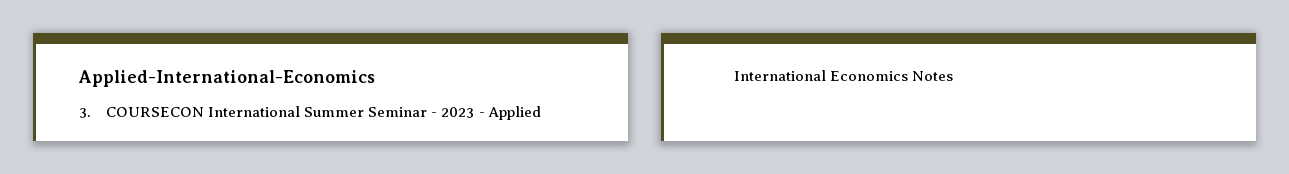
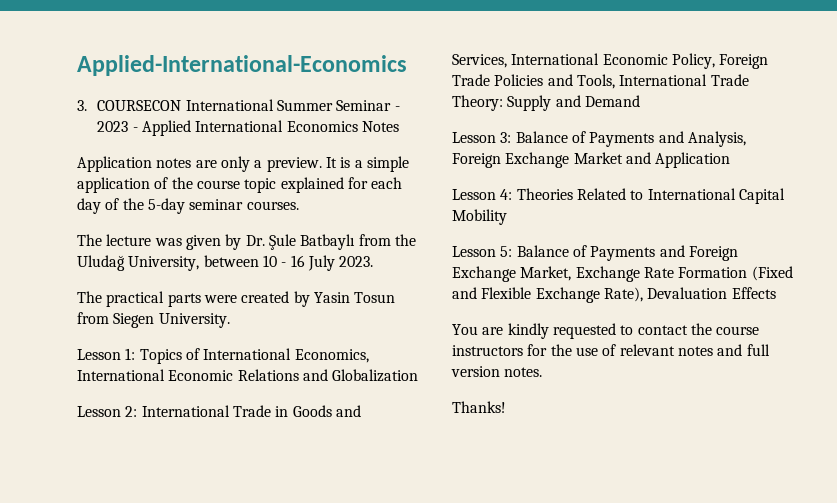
+ Application notes are only a preview. It is a simple application of the course topic explained for each day of the 5-day seminar courses.
+ The lecture was given by Dr. Şule Batbaylı from the Uludağ University, between 10 - 16 July 2023.
+ The practical parts were created by Yasin Tosun from Siegen University.
+ Lesson 1: Topics of International Economics, International Economic Relations and Globalization
+ Lesson 2: International Trade in Goods and Services, International Economic Policy, Foreign Trade Policies and Tools, International Trade Theory: Supply and Demand
+ Lesson 3: Balance of Payments and Analysis, Foreign Exchange Market and Application
+ Lesson 4: Theories Related to International Capital Mobility
+ Lesson 5: Balance of Payments and Foreign Exchange Market, Exchange Rate Formation (Fixed and Flexible Exchange Rate), Devaluation Effects
+ You are kindly requested to contact the course instructors for the use of relevant notes and full version notes.
+ Thanks!

